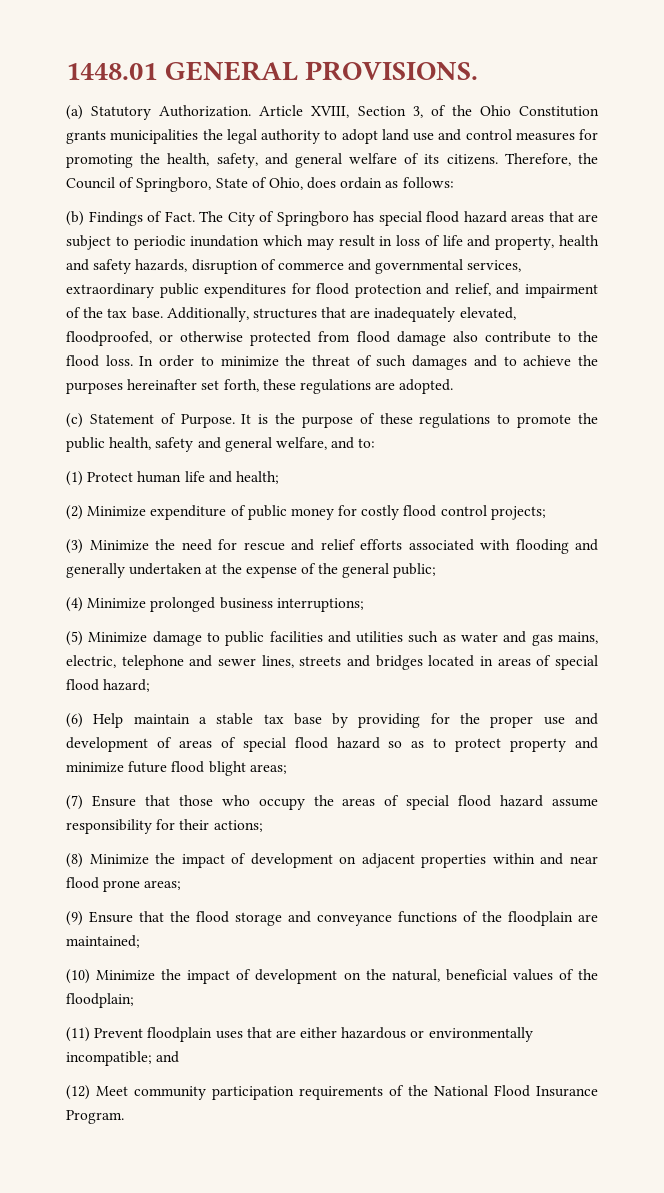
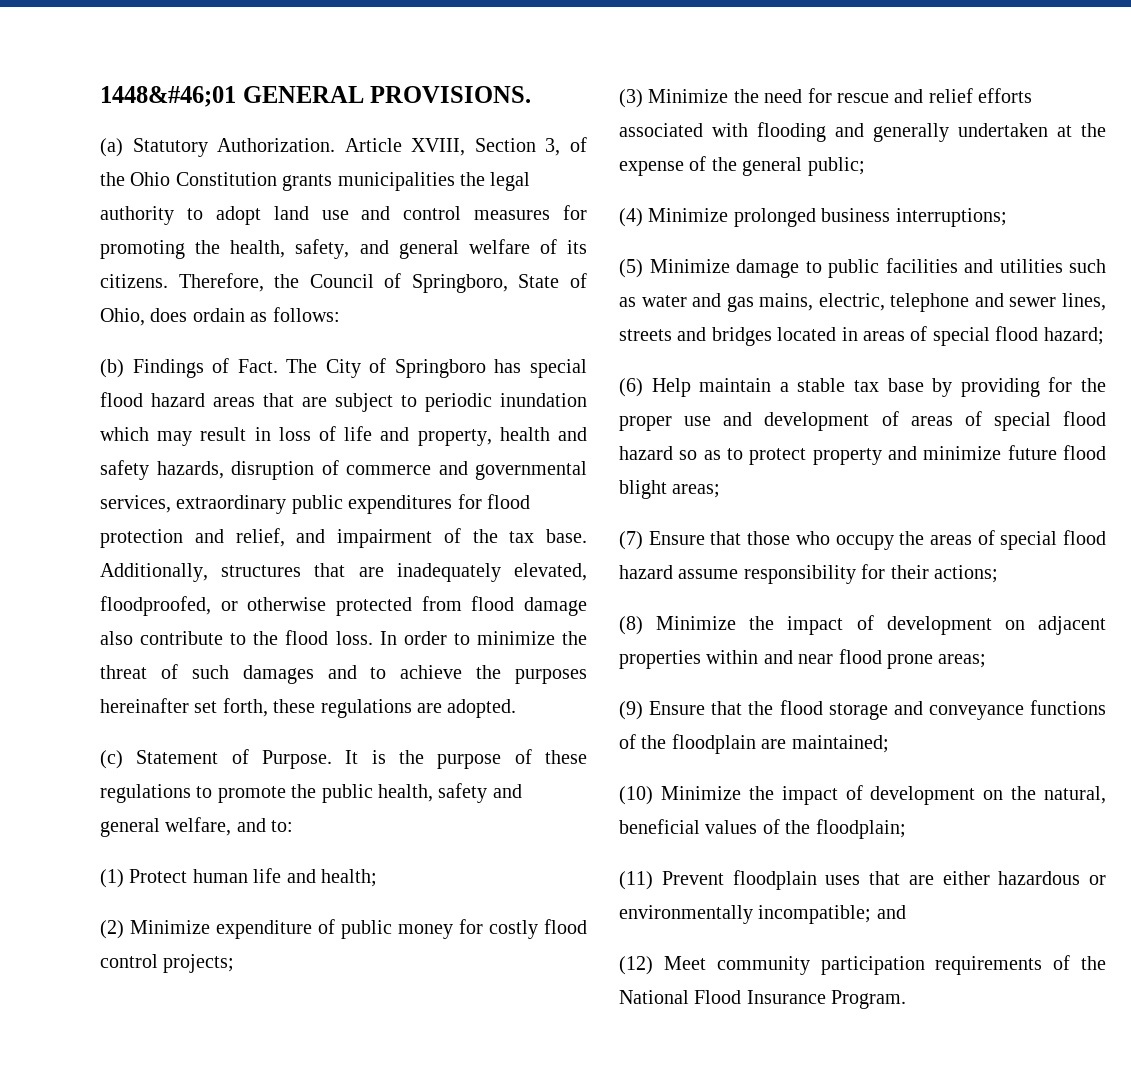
- 1448.01 GENERAL PROVISIONS.
+ 1448&#46;01 GENERAL PROVISIONS.

